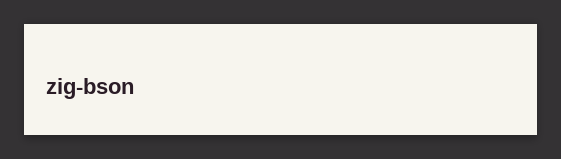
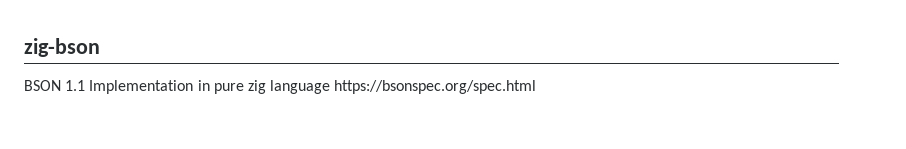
+ BSON 1.1 Implementation in pure zig language https://bsonspec.org/spec.html

